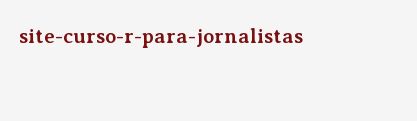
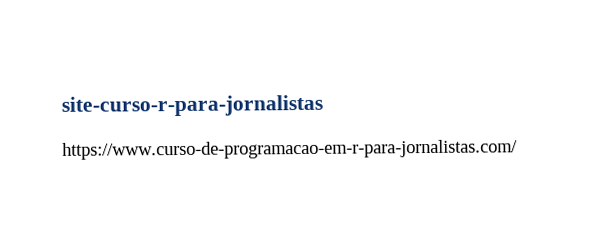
+ https://www.curso-de-programacao-em-r-para-jornalistas.com/

